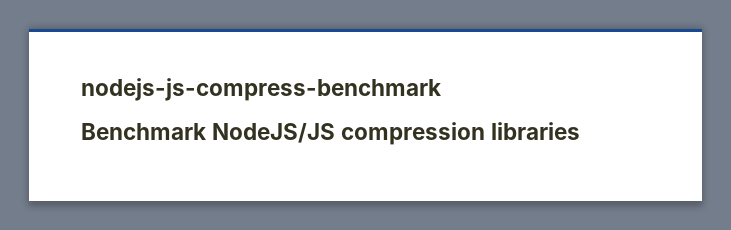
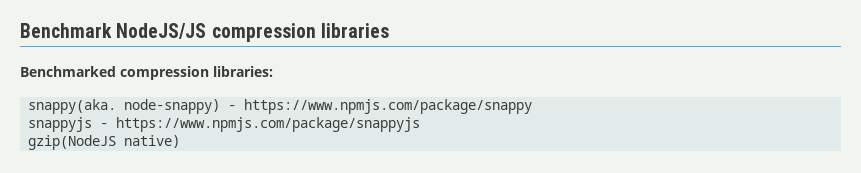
- nodejs-js-compress-benchmark
+ Benchmarked compression libraries:
+ snappy(aka. node-snappy) - https://www.npmjs.com/package/snappy
+ snappyjs - https://www.npmjs.com/package/snappyjs
+ gzip(NodeJS native)

